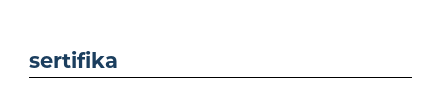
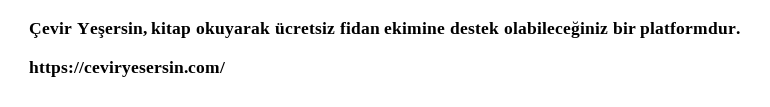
- sertifika
+ Çevir Yeşersin, kitap okuyarak ücretsiz fidan ekimine destek olabileceğiniz bir platformdur.
+ https://ceviryesersin.com/

